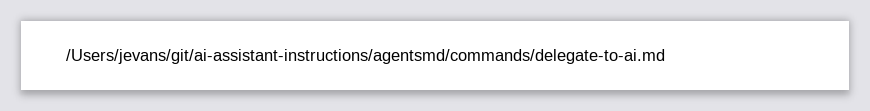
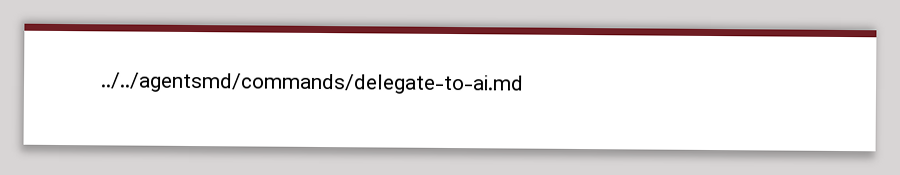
- /Users/jevans/git/ai-assistant-instructions/agentsmd/commands/delegate-to-ai.md
+ ../../agentsmd/commands/delegate-to-ai.md

